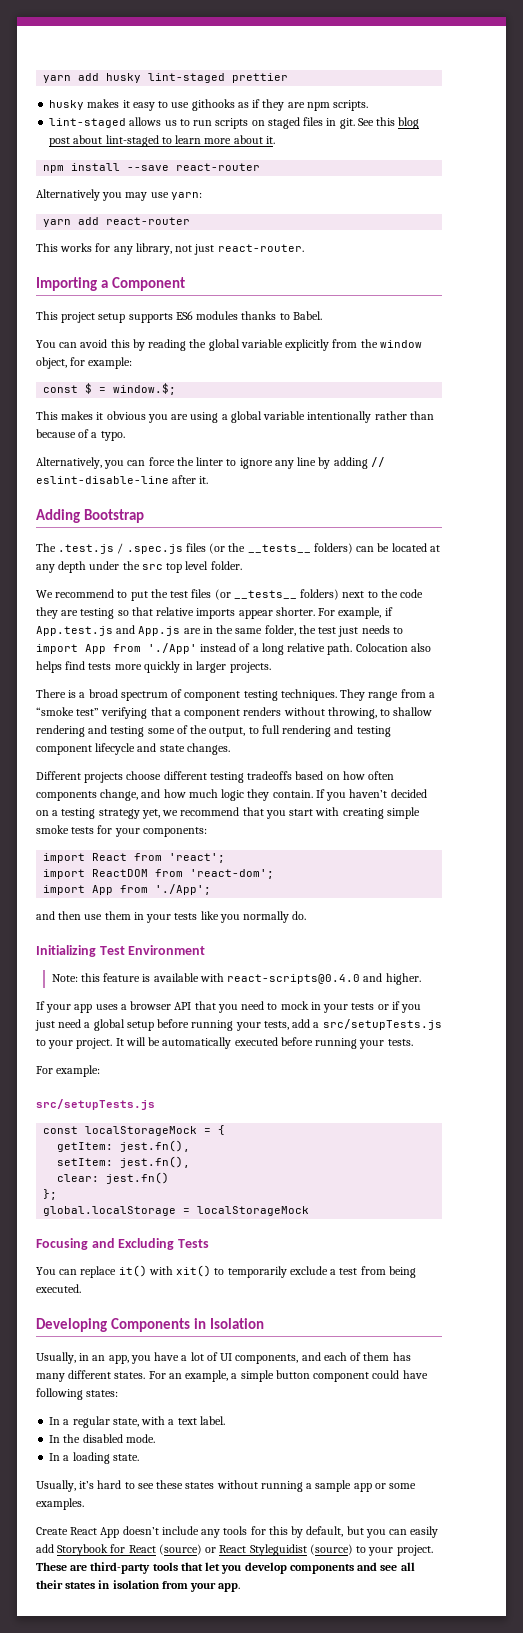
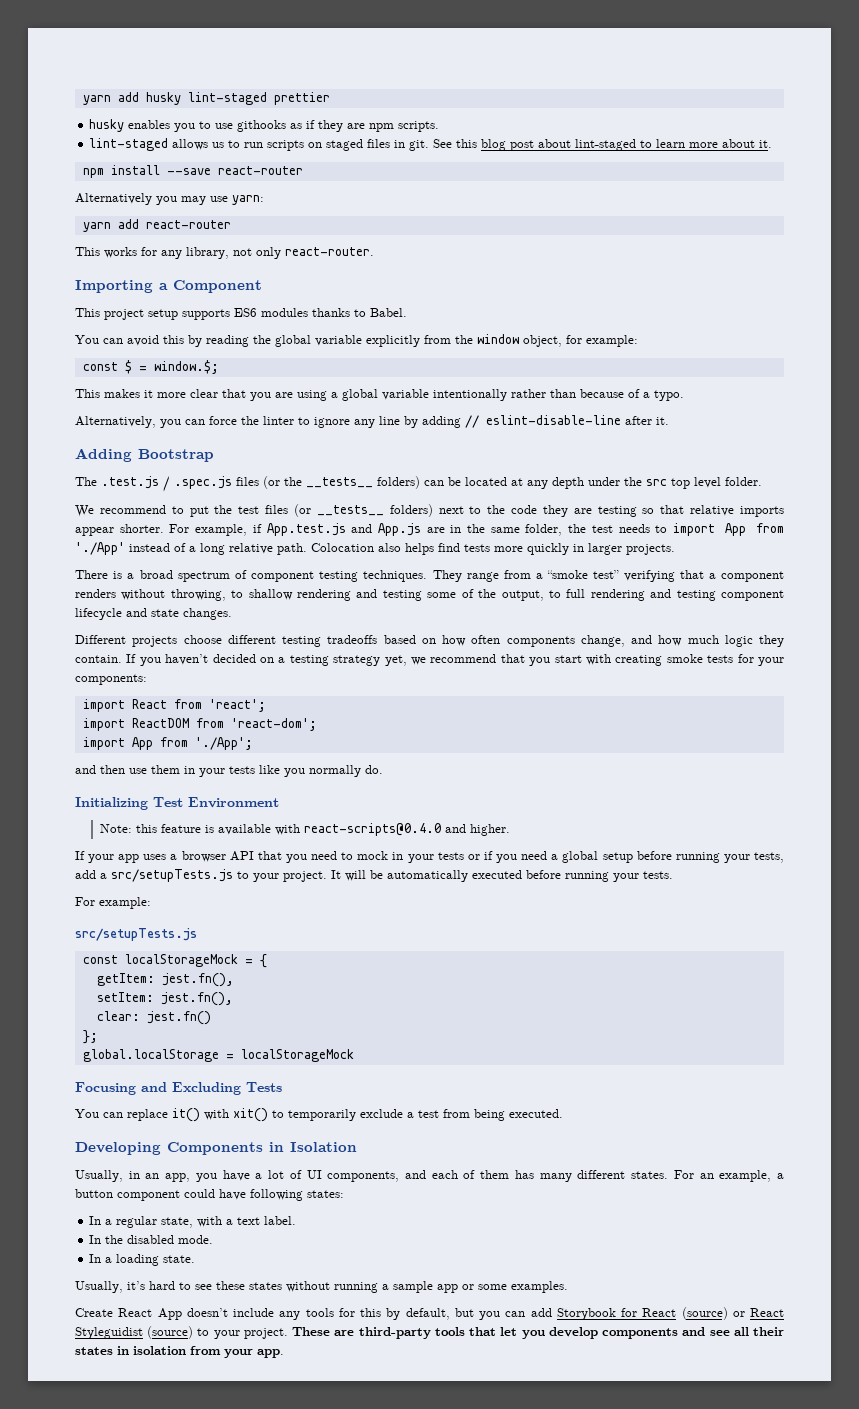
- husky makes it easy to use githooks as if they are npm scripts.
+ husky enables you to use githooks as if they are npm scripts.
- This works for any library, not just react-router.
+ This works for any library, not only react-router.
- This makes it obvious you are using a global variable intentionally rather than because of a typo.
+ This makes it more clear that you are using a global variable intentionally rather than because of a typo.
- For example, if App.test.js and App.js are in the same folder, the test just needs to import App from './App' instead of a long relative path.
+ For example, if App.test.js and App.js are in the same folder, the test needs to import App from './App' instead of a long relative path.
- If you haven’t decided on a testing strategy yet, we recommend that you start with creating simple smoke tests for your components:
+ If you haven’t decided on a testing strategy yet, we recommend that you start with creating smoke tests for your components:
- If your app uses a browser API that you need to mock in your tests or if you just need a global setup before running your tests, add a src/setupTests.js to your project.
+ If your app uses a browser API that you need to mock in your tests or if you need a global setup before running your tests, add a src/setupTests.js to your project.
- For an example, a simple button component could have following states:
+ For an example, a button component could have following states:
- Create React App doesn’t include any tools for this by default, but you can easily add Storybook for React (source) or React Styleguidist (source) to your project.
+ Create React App doesn’t include any tools for this by default, but you can add Storybook for React (source) or React Styleguidist (source) to your project.

